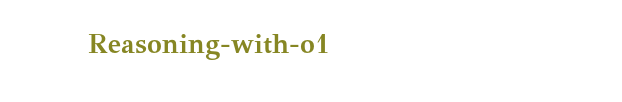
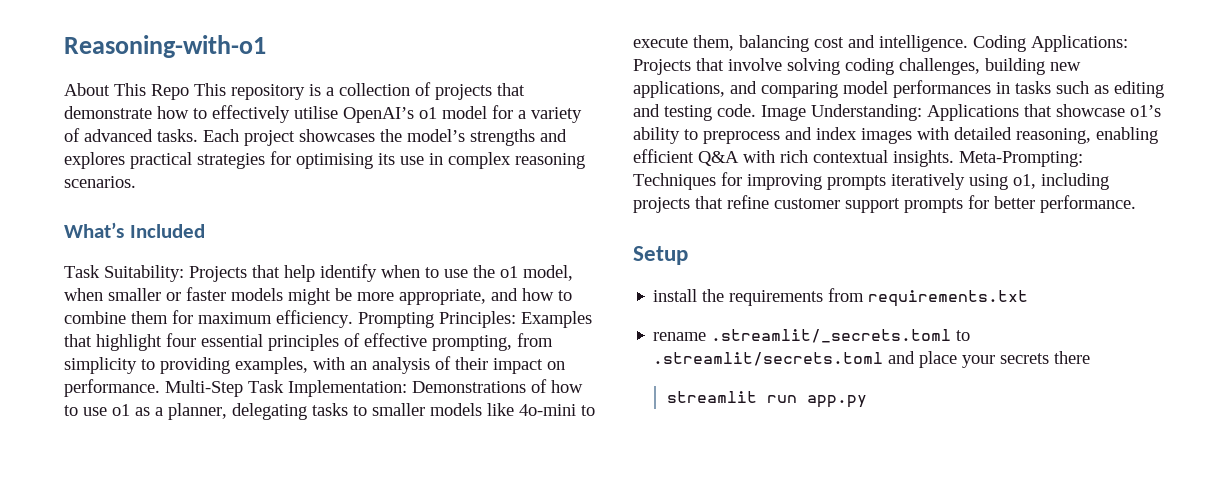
+ About This Repo This repository is a collection of projects that demonstrate how to effectively utilise OpenAI’s o1 model for a variety of advanced tasks. Each project showcases the model’s strengths and explores practical strategies for optimising its use in complex reasoning scenarios.
+ What’s Included
+ Task Suitability: Projects that help identify when to use the o1 model, when smaller or faster models might be more appropriate, and how to combine them for maximum efficiency. Prompting Principles: Examples that highlight four essential principles of effective prompting, from simplicity to providing examples, with an analysis of their impact on performance. Multi-Step Task Implementation: Demonstrations of how to use o1 as a planner, delegating tasks to smaller models like 4o-mini to execute them, balancing cost and intelligence. Coding Applications: Projects that involve solving coding challenges, building new applications, and comparing model performances in tasks such as editing and testing code. Image Understanding: Applications that showcase o1’s ability to preprocess and index images with detailed reasoning, enabling efficient Q&A with rich contextual insights. Meta-Prompting: Techniques for improving prompts iteratively using o1, including projects that refine customer support prompts for better performance.
+ Setup
+ install the requirements from requirements.txt
+ rename .streamlit/_secrets.toml to .streamlit/secrets.toml and place your secrets there
+ streamlit run app.py

